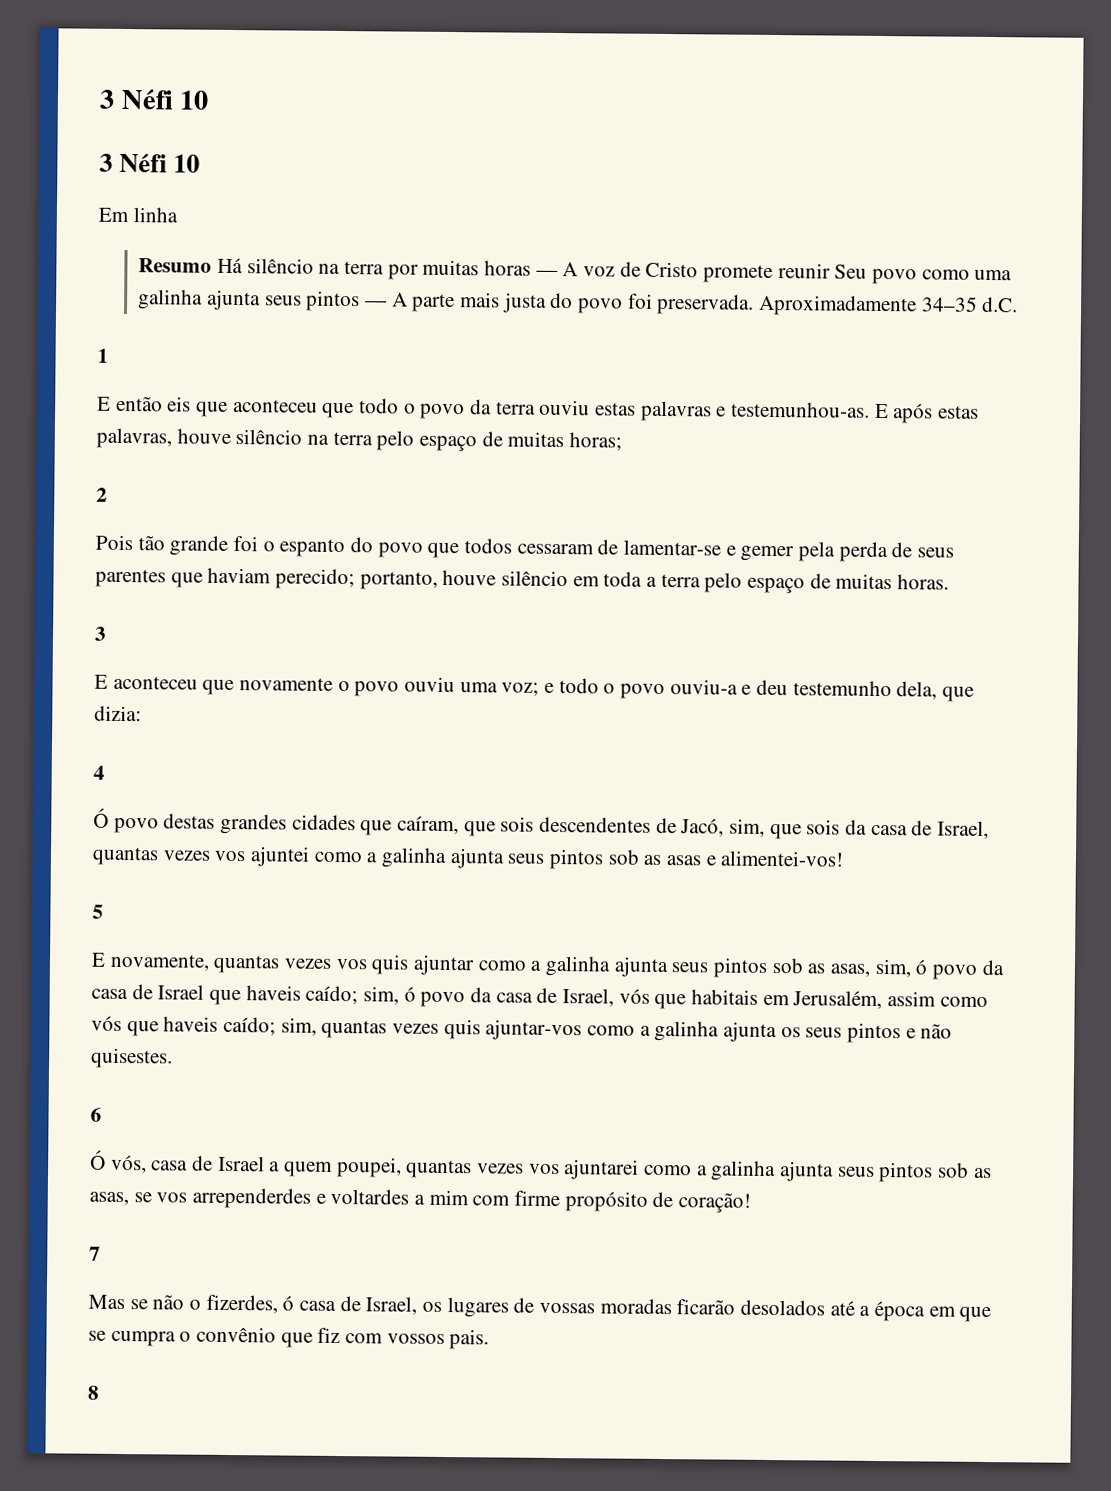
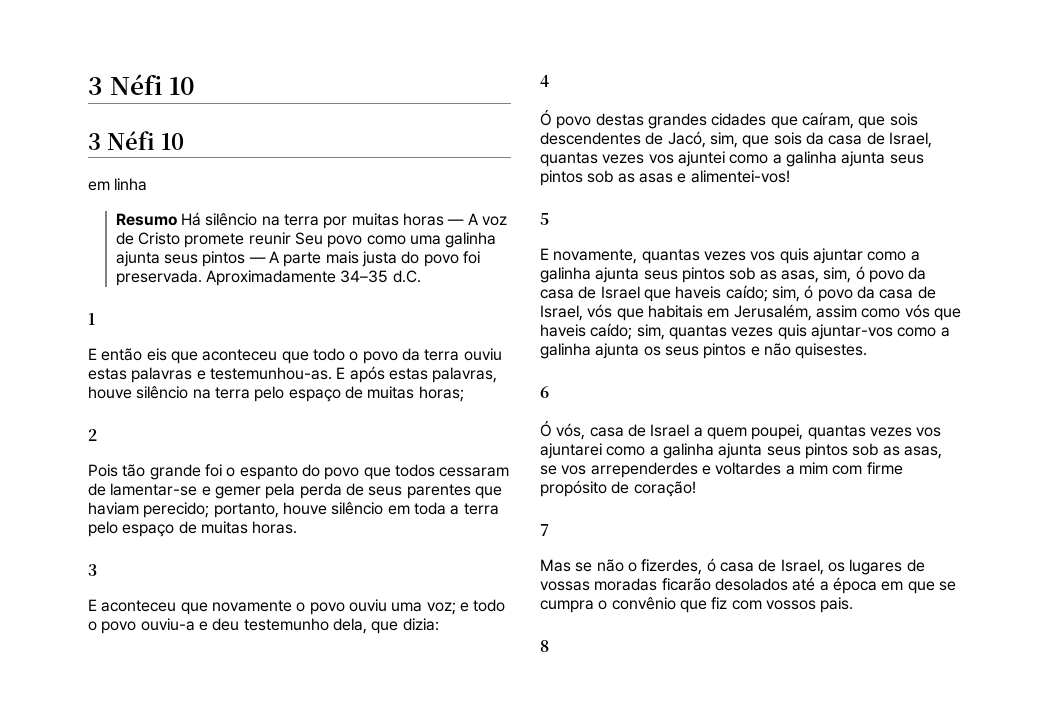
- Em linha
+ em linha

